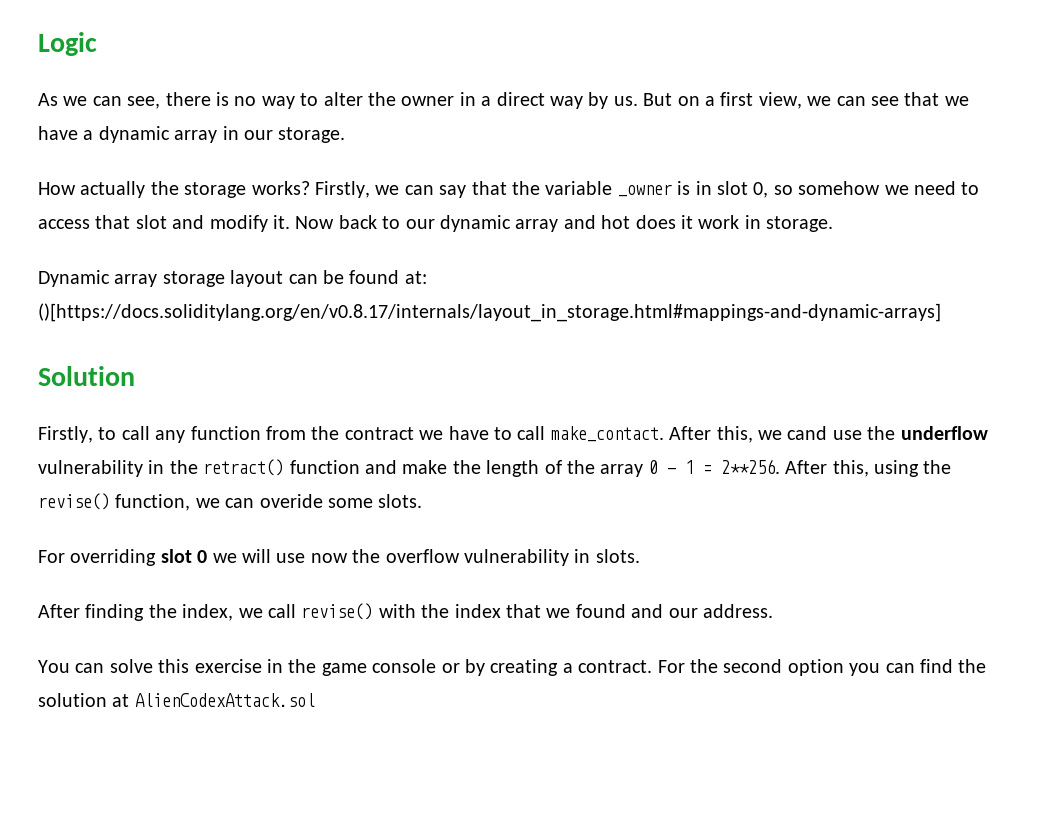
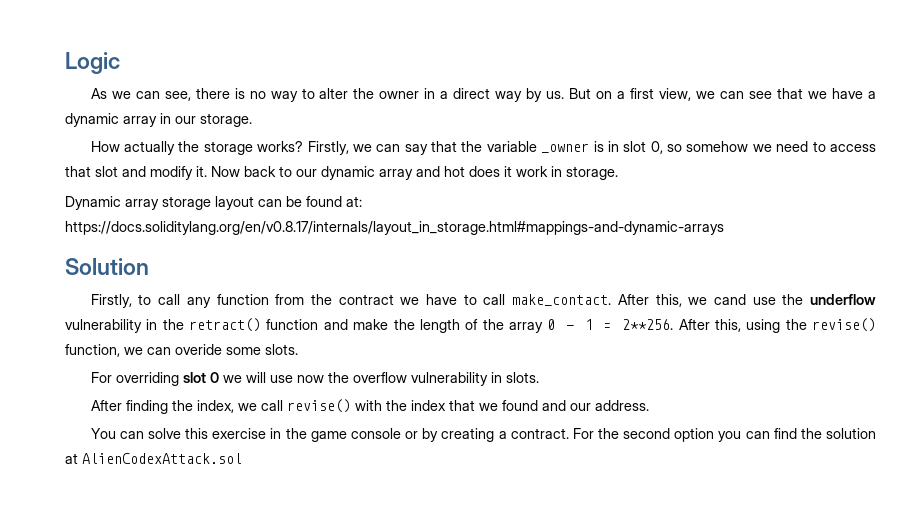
- Dynamic array storage layout can be found at: ()[https://docs.soliditylang.org/en/v0.8.17/internals/layout_in_storage.html#mappings-and-dynamic-arrays]
+ Dynamic array storage layout can be found at: https://docs.soliditylang.org/en/v0.8.17/internals/layout_in_storage.html#mappings-and-dynamic-arrays

